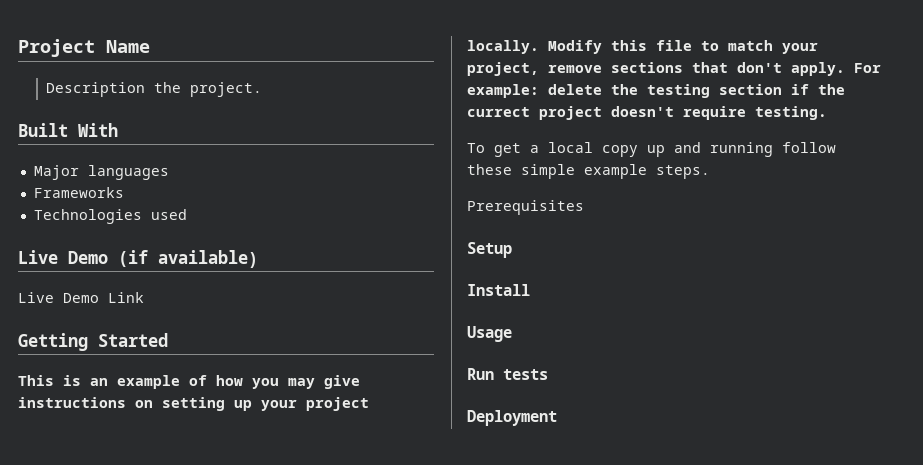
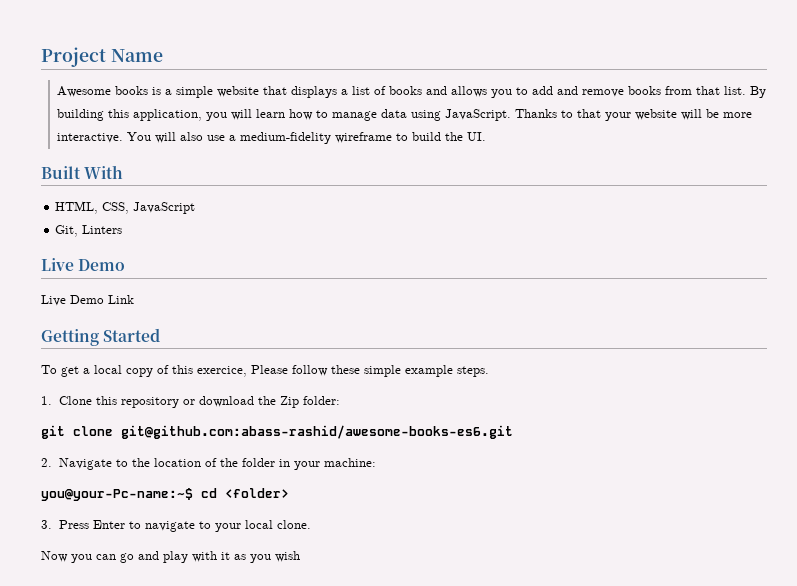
- Description the project.
+ Awesome books is a simple website that displays a list of books and allows you to add and remove books from that list. By building this application, you will learn how to manage data using JavaScript. Thanks to that your website will be more interactive. You will also use a medium-fidelity wireframe to build the UI.
  Built With
- Major languages
- Frameworks
- Technologies used
- Live Demo (if available)
+ HTML, CSS, JavaScript
+ Git, Linters
+ Live Demo
- This is an example of how you may give instructions on setting up your project locally. Modify this file to match your project, remove sections that don't apply. For example: delete the testing section if the currect project doesn't require testing.
- To get a local copy up and running follow these simple example steps.
+ To get a local copy of this exercice, Please follow these simple example steps.
- Prerequisites
- Setup
- Install
- Usage
- Run tests
- Deployment
+ 1. Clone this repository or download the Zip folder:
+ git clone git@github.com:abass-rashid/awesome-books-es6.git
+ 2. Navigate to the location of the folder in your machine:
+ you@your-Pc-name:~$ cd <folder>
+ 3. Press Enter to navigate to your local clone.
+ Now you can go and play with it as you wish

